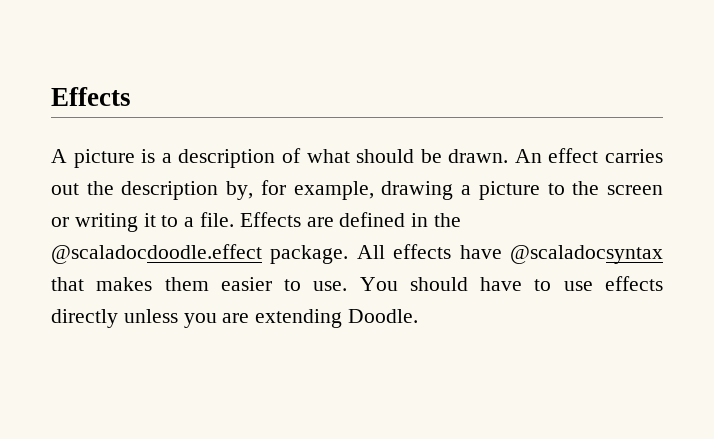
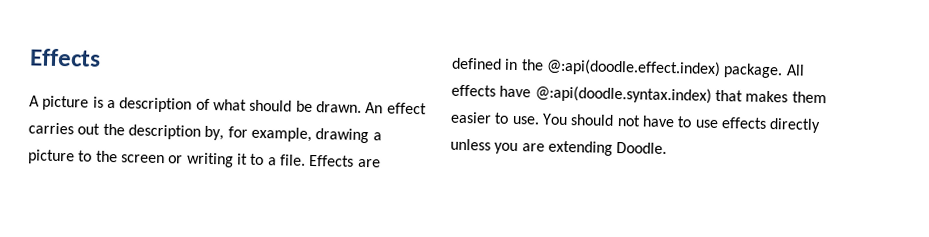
- Effects are defined in the @scaladocdoodle.effect package.
+ Effects are defined in the @:api(doodle.effect.index) package.
- All effects have @scaladocsyntax that makes them easier to use.
+ All effects have @:api(doodle.syntax.index) that makes them easier to use.
- You should have to use effects directly unless you are extending Doodle.
+ You should not have to use effects directly unless you are extending Doodle.

